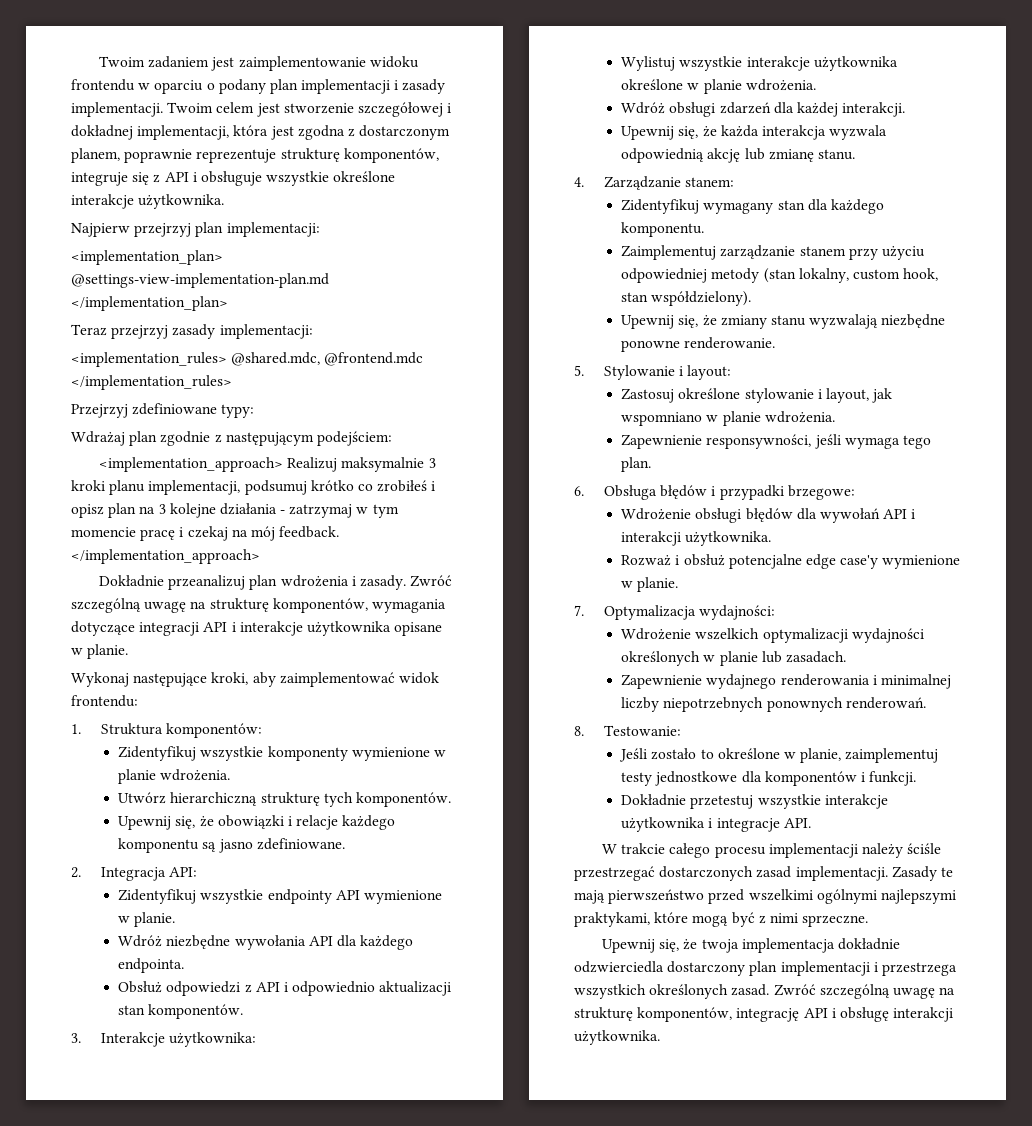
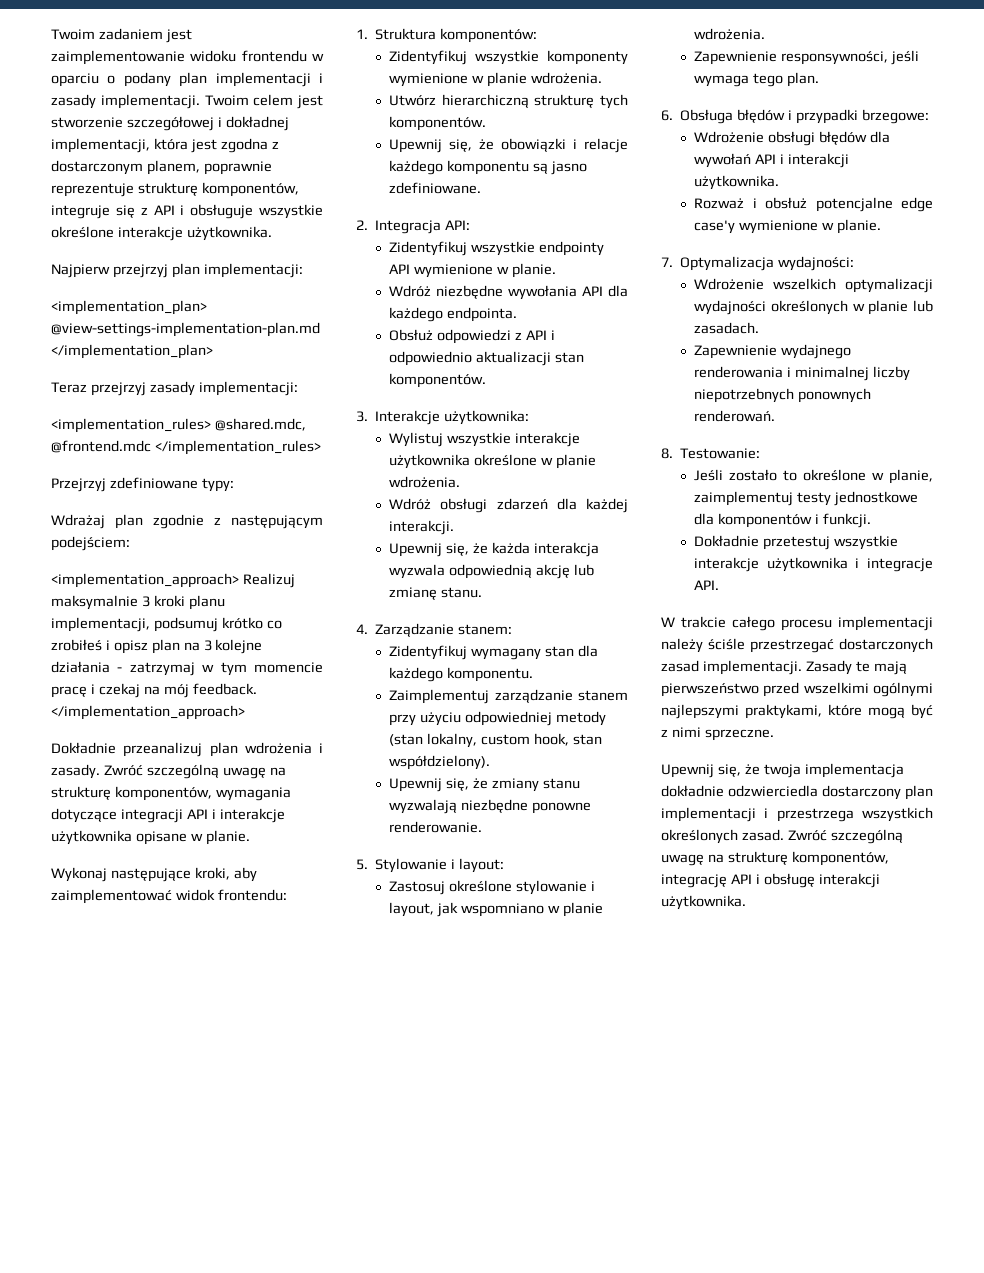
- <implementation_plan> @settings-view-implementation-plan.md </implementation_plan>
+ <implementation_plan> @view-settings-implementation-plan.md </implementation_plan>

